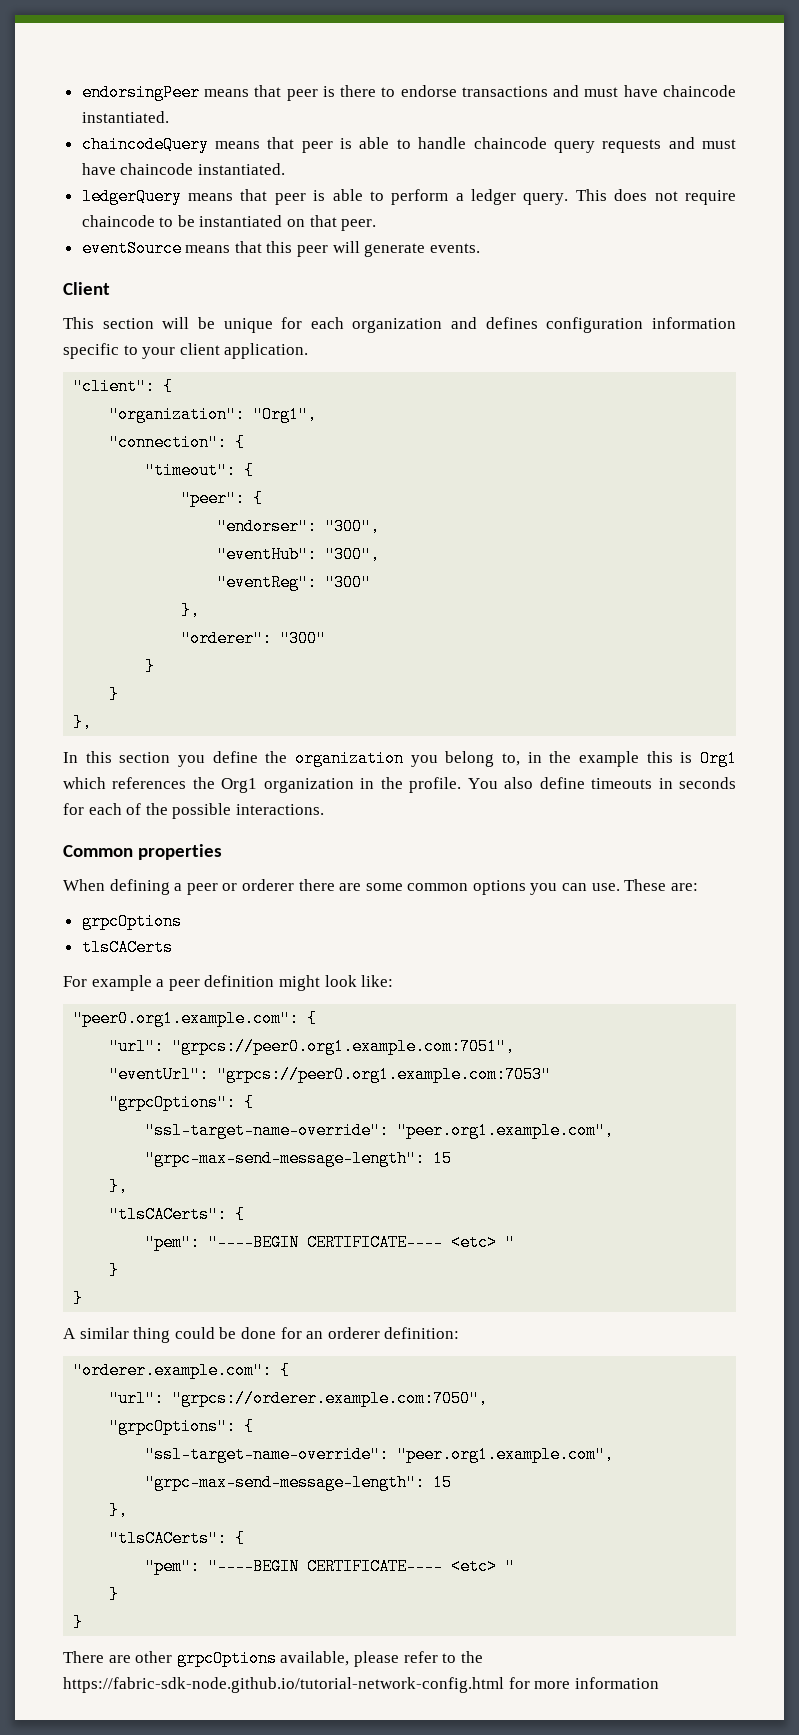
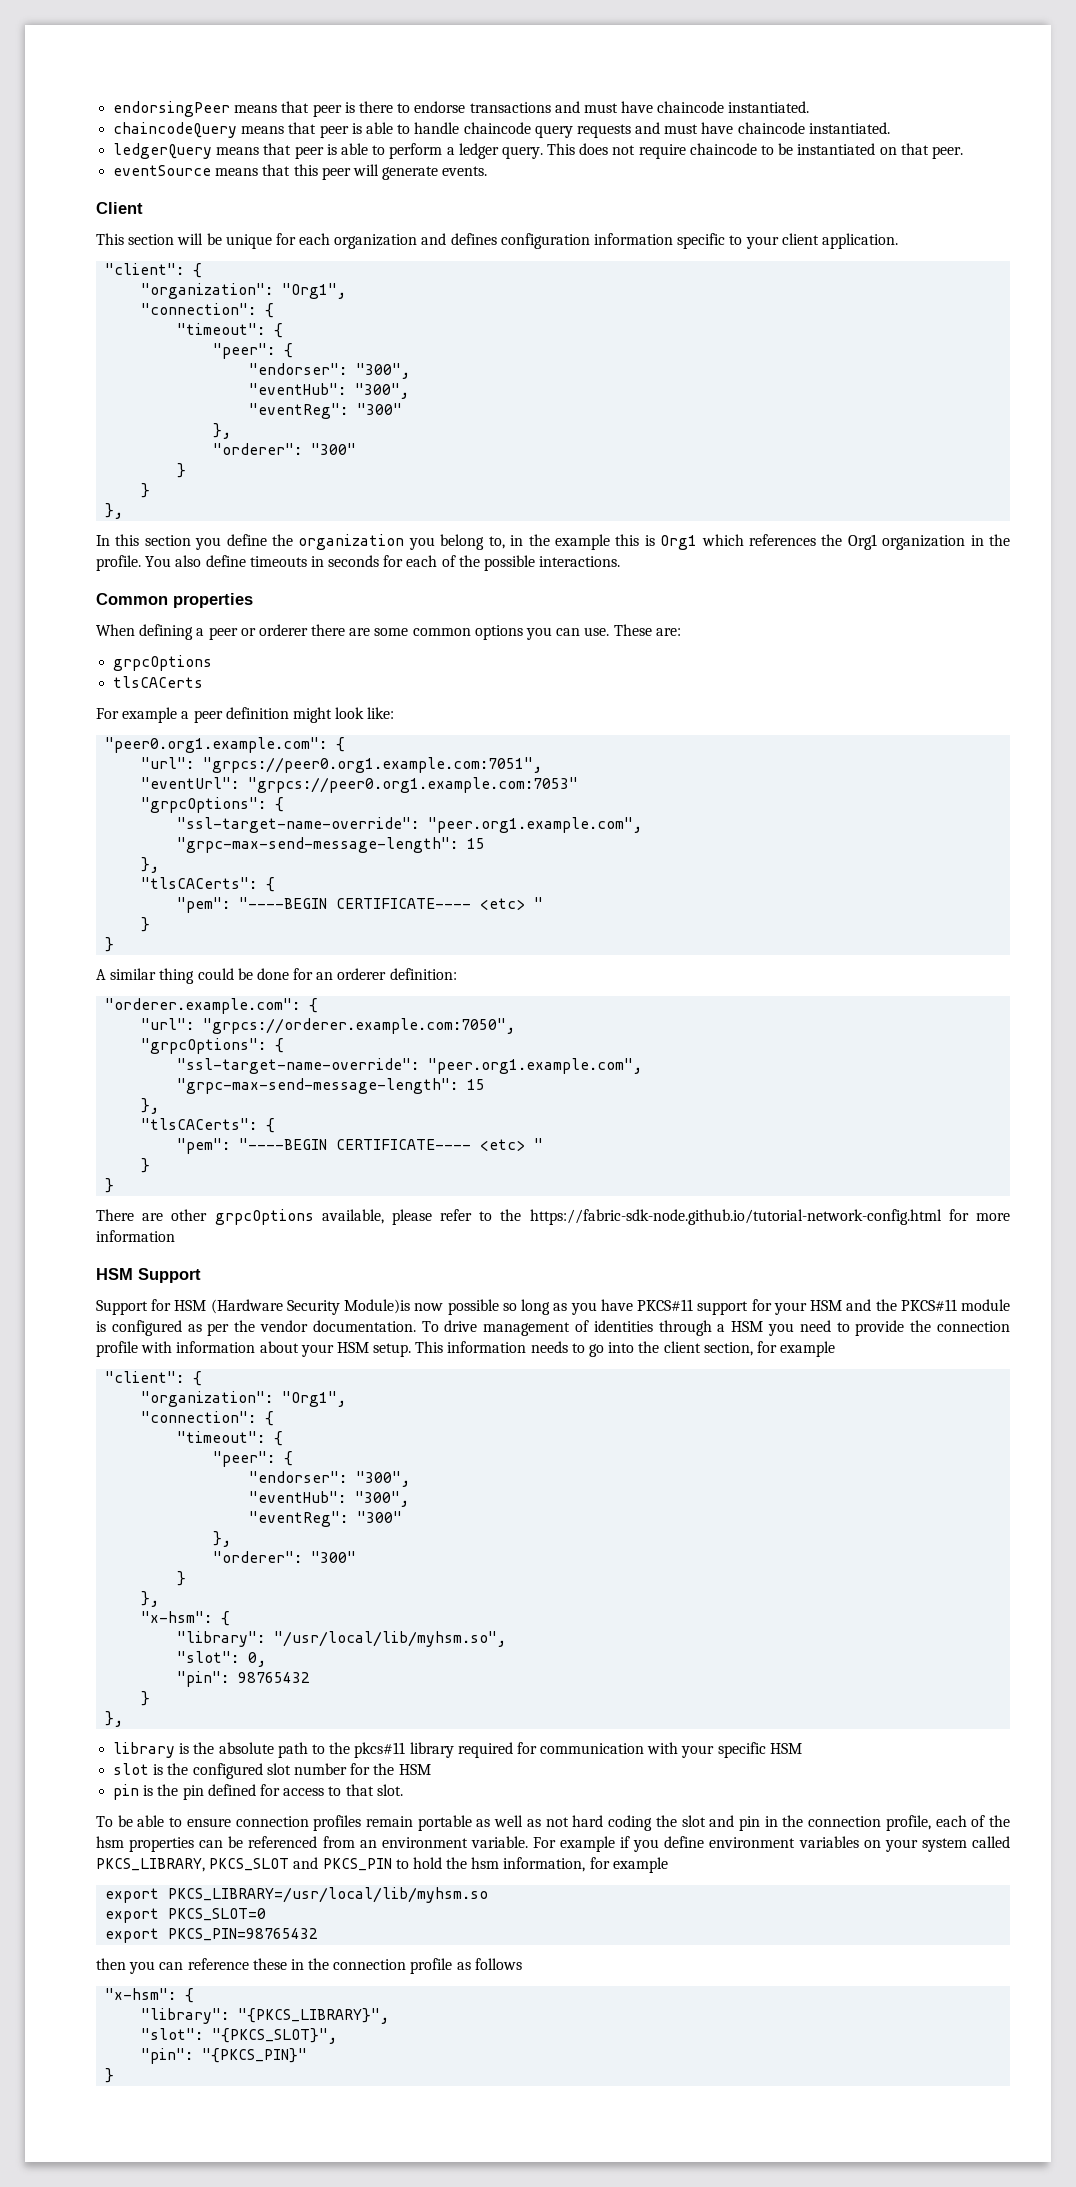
+ HSM Support
+ Support for HSM (Hardware Security Module)is now possible so long as you have PKCS#11 support for your HSM and the PKCS#11 module is configured as per the vendor documentation. To drive management of identities through a HSM you need to provide the connection profile with information about your HSM setup. This information needs to go into the client section, for example
+ "client": {
+ "organization": "Org1",
+ "connection": {
+ "timeout": {
+ "peer": {
+ "endorser": "300",
+ "eventHub": "300",
+ "eventReg": "300"
+ },
+ "orderer": "300"
+ }
+ },
+ "x-hsm": {
+ "library": "/usr/local/lib/myhsm.so",
+ "slot": 0,
+ "pin": 98765432
+ }
+ },
+ library is the absolute path to the pkcs#11 library required for communication with your specific HSM
+ slot is the configured slot number for the HSM
+ pin is the pin defined for access to that slot.
+ To be able to ensure connection profiles remain portable as well as not hard coding the slot and pin in the connection profile, each of the hsm properties can be referenced from an environment variable. For example if you define environment variables on your system called PKCS_LIBRARY, PKCS_SLOT and PKCS_PIN to hold the hsm information, for example
+ export PKCS_LIBRARY=/usr/local/lib/myhsm.so
+ export PKCS_SLOT=0
+ export PKCS_PIN=98765432
+ then you can reference these in the connection profile as follows
+ "x-hsm": {
+ "library": "{PKCS_LIBRARY}",
+ "slot": "{PKCS_SLOT}",
+ "pin": "{PKCS_PIN}"
+ }

